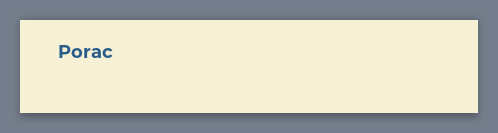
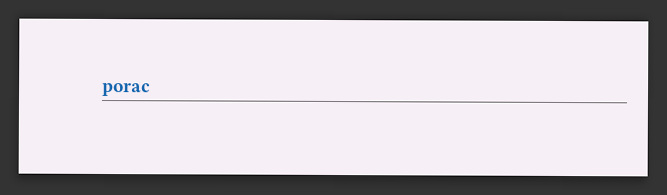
- Porac
+ porac

